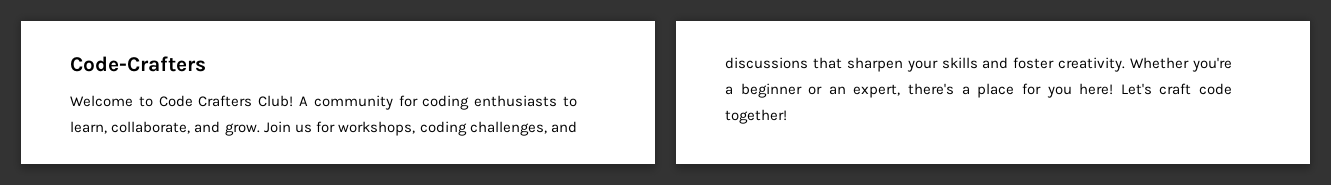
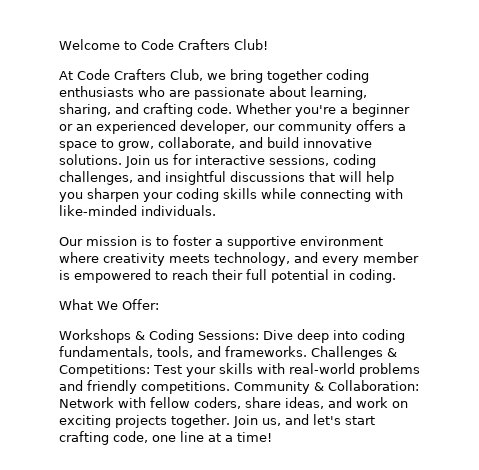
- Code-Crafters
- Welcome to Code Crafters Club! A community for coding enthusiasts to learn, collaborate, and grow. Join us for workshops, coding challenges, and discussions that sharpen your skills and foster creativity.
+ Welcome to Code Crafters Club!
+ At Code Crafters Club, we bring together coding enthusiasts who are passionate about learning, sharing, and crafting code.
- Whether you're a beginner or an expert, there's a place for you here! Let's craft code together!
+ Whether you're a beginner or an experienced developer, our community offers a space to grow, collaborate, and build innovative solutions. Join us for interactive sessions, coding challenges, and insightful discussions that will help you sharpen your coding skills while connecting with like-minded individuals.
+ Our mission is to foster a supportive environment where creativity meets technology, and every member is empowered to reach their full potential in coding.
+ What We Offer:
+ Workshops & Coding Sessions: Dive deep into coding fundamentals, tools, and frameworks. Challenges & Competitions: Test your skills with real-world problems and friendly competitions. Community & Collaboration: Network with fellow coders, share ideas, and work on exciting projects together. Join us, and let's start crafting code, one line at a time!

